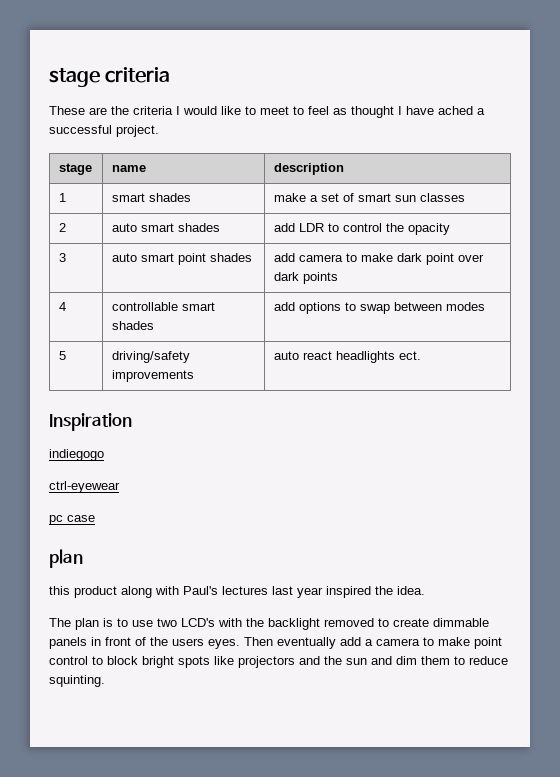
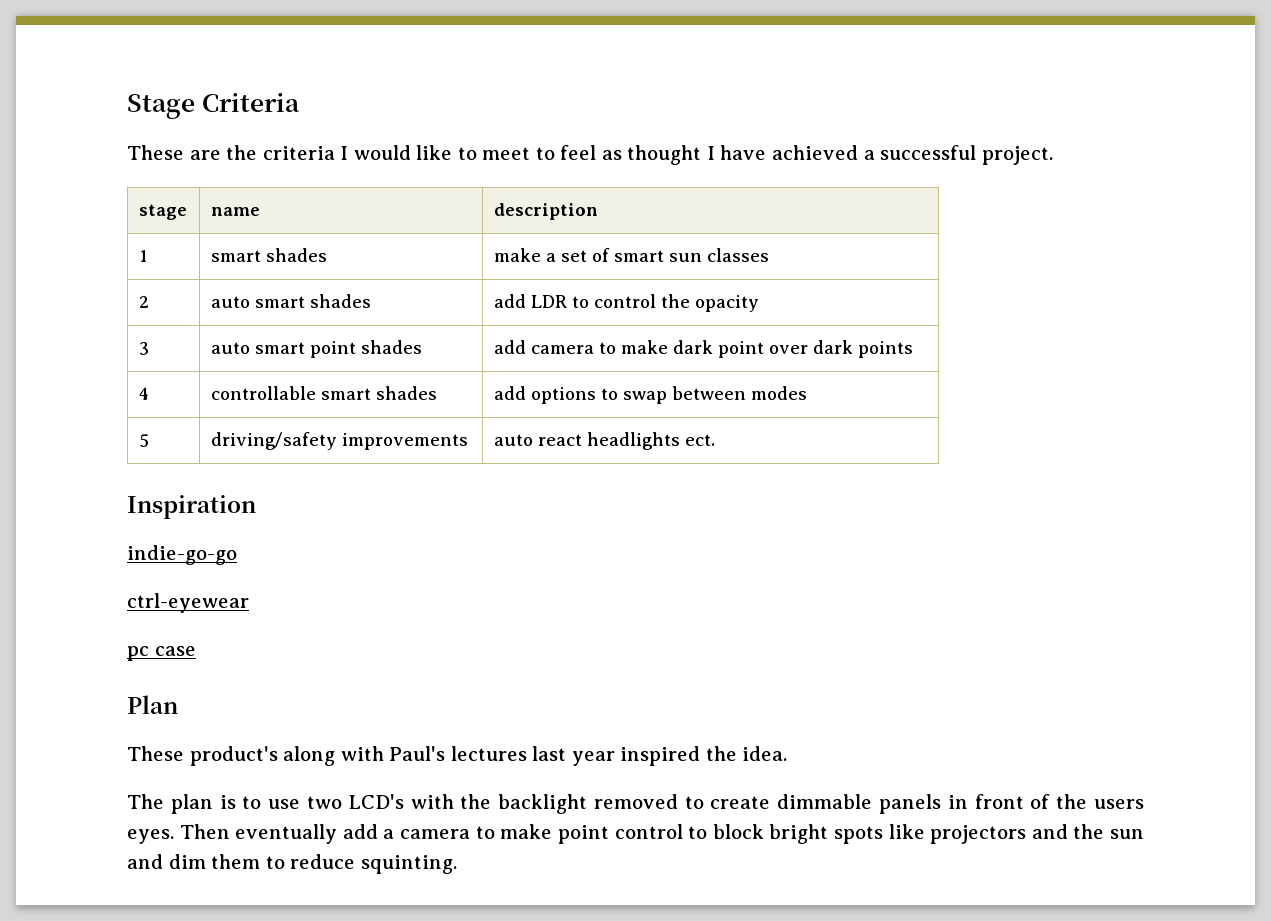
- stage criteria
+ Stage Criteria
- These are the criteria I would like to meet to feel as thought I have ached a successful project.
+ These are the criteria I would like to meet to feel as thought I have achieved a successful project.
- indiegogo
+ indie-go-go
  pc case
- plan
- this product along with Paul's lectures last year inspired the idea.
+ Plan
+ These product's along with Paul's lectures last year inspired the idea.

